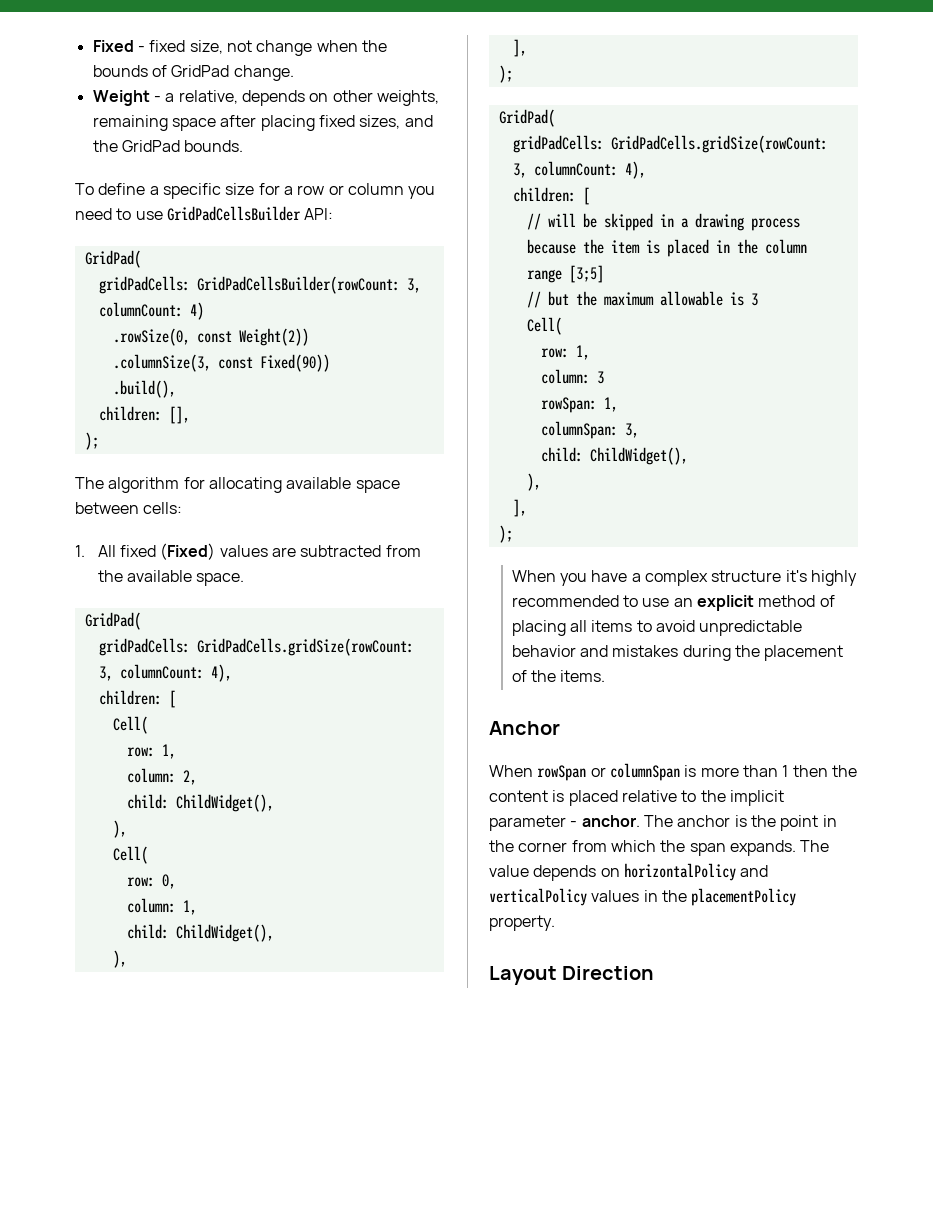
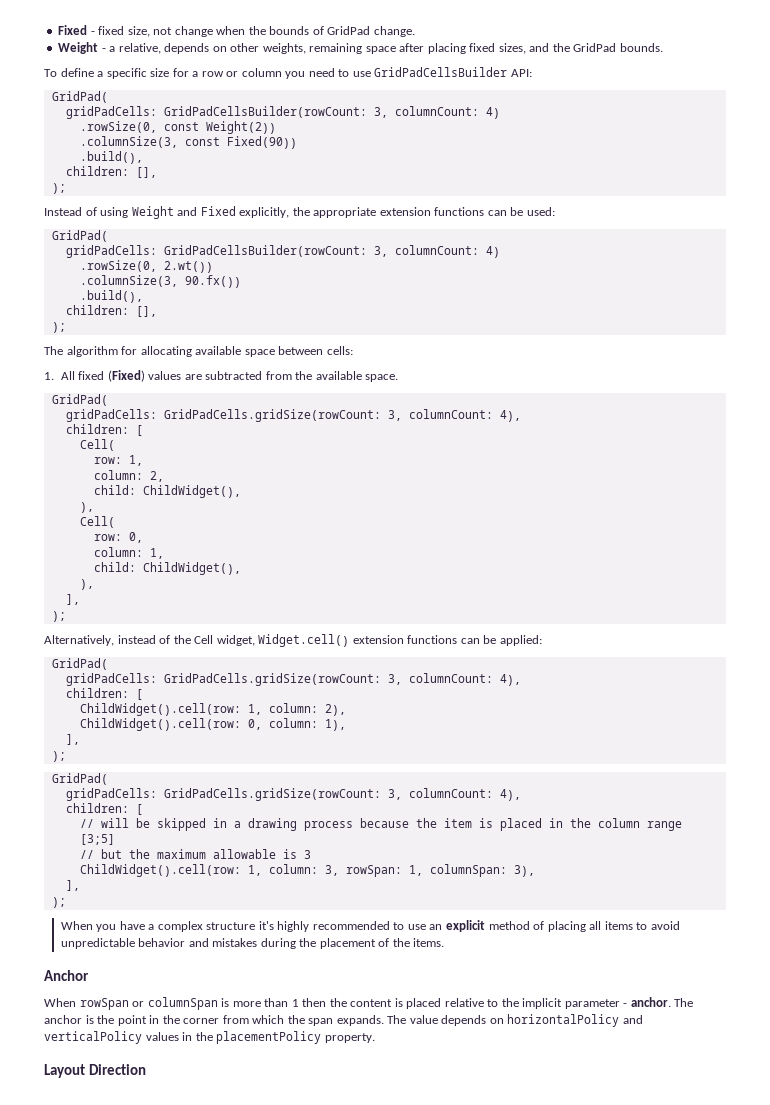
+ Instead of using Weight and Fixed explicitly, the appropriate extension functions can be used:
+ GridPad(
+ gridPadCells: GridPadCellsBuilder(rowCount: 3, columnCount: 4)
+ .rowSize(0, 2.wt())
+ .columnSize(3, 90.fx())
+ .build(),
+ children: [],
+ );
+ Alternatively, instead of the Cell widget, Widget.cell() extension functions can be applied:
+ GridPad(
+ gridPadCells: GridPadCells.gridSize(rowCount: 3, columnCount: 4),
+ children: [
+ ChildWidget().cell(row: 1, column: 2),
+ ChildWidget().cell(row: 0, column: 1),
+ ],
+ );
  // but the maximum allowable is 3
- Cell(
- row: 1,
- column: 3
- rowSpan: 1,
- columnSpan: 3,
- child: ChildWidget(),
- ),
+ ChildWidget().cell(row: 1, column: 3, rowSpan: 1, columnSpan: 3),

